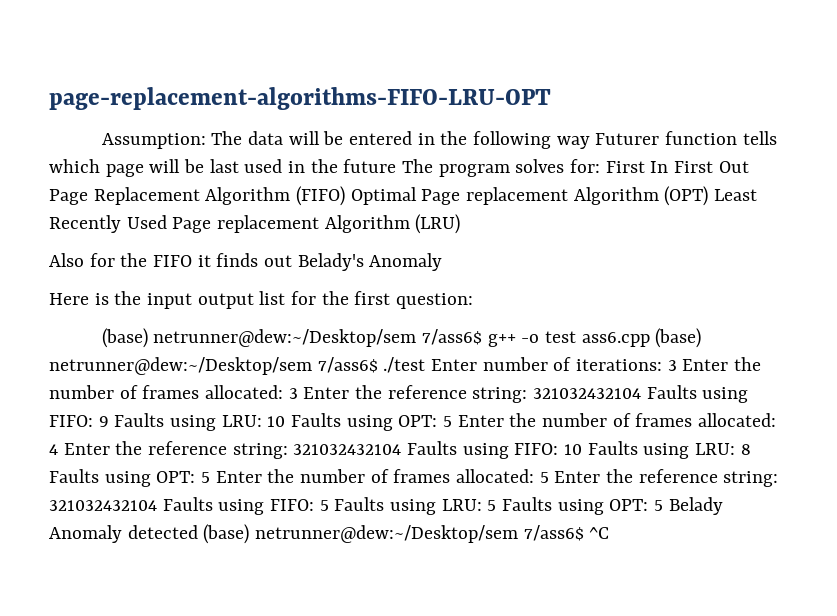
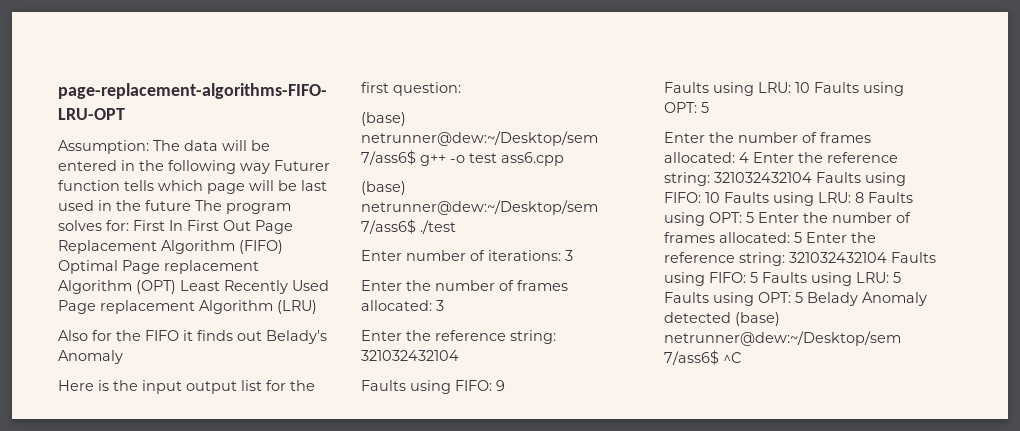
- (base) netrunner@dew:~/Desktop/sem 7/ass6$ g++ -o test ass6.cpp (base) netrunner@dew:~/Desktop/sem 7/ass6$ ./test Enter number of iterations: 3 Enter the number of frames allocated: 3 Enter the reference string: 321032432104 Faults using FIFO:
+ (base) netrunner@dew:~/Desktop/sem 7/ass6$ g++ -o test ass6.cpp
+ (base) netrunner@dew:~/Desktop/sem 7/ass6$ ./test
+ Enter number of iterations: 3
+ Enter the number of frames allocated: 3
+ Enter the reference string: 321032432104
+ Faults using FIFO:
- 9 Faults using LRU:
+ 9
+ Faults using LRU:
- 10 Faults using OPT: 5 Enter the number of frames allocated:
+ 10 Faults using OPT: 5
+ Enter the number of frames allocated:

